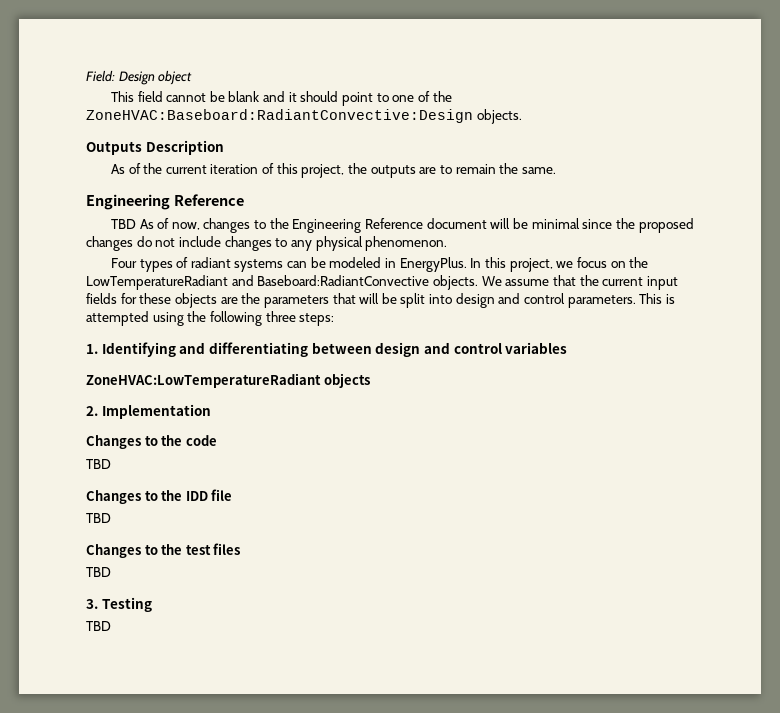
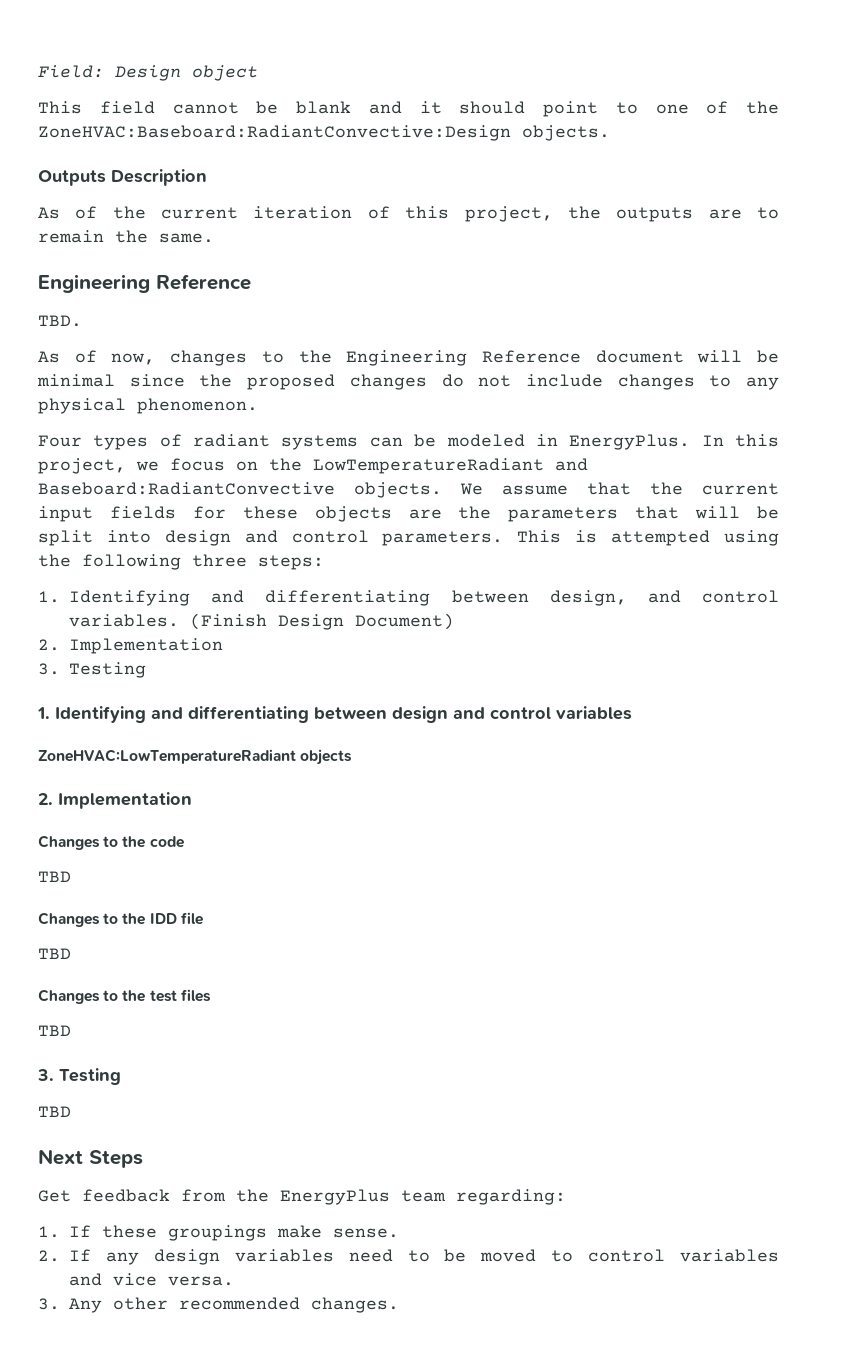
- TBD As of now, changes to the Engineering Reference document will be minimal since the proposed changes do not include changes to any physical phenomenon.
+ TBD.
+ As of now, changes to the Engineering Reference document will be minimal since the proposed changes do not include changes to any physical phenomenon.
+ 1. Identifying and differentiating between design, and control variables. (Finish Design Document)
+ 2. Implementation
+ 3. Testing
+ Next Steps
+ Get feedback from the EnergyPlus team regarding:
+ 1. If these groupings make sense.
+ 2. If any design variables need to be moved to control variables and vice versa.
+ 3. Any other recommended changes.

